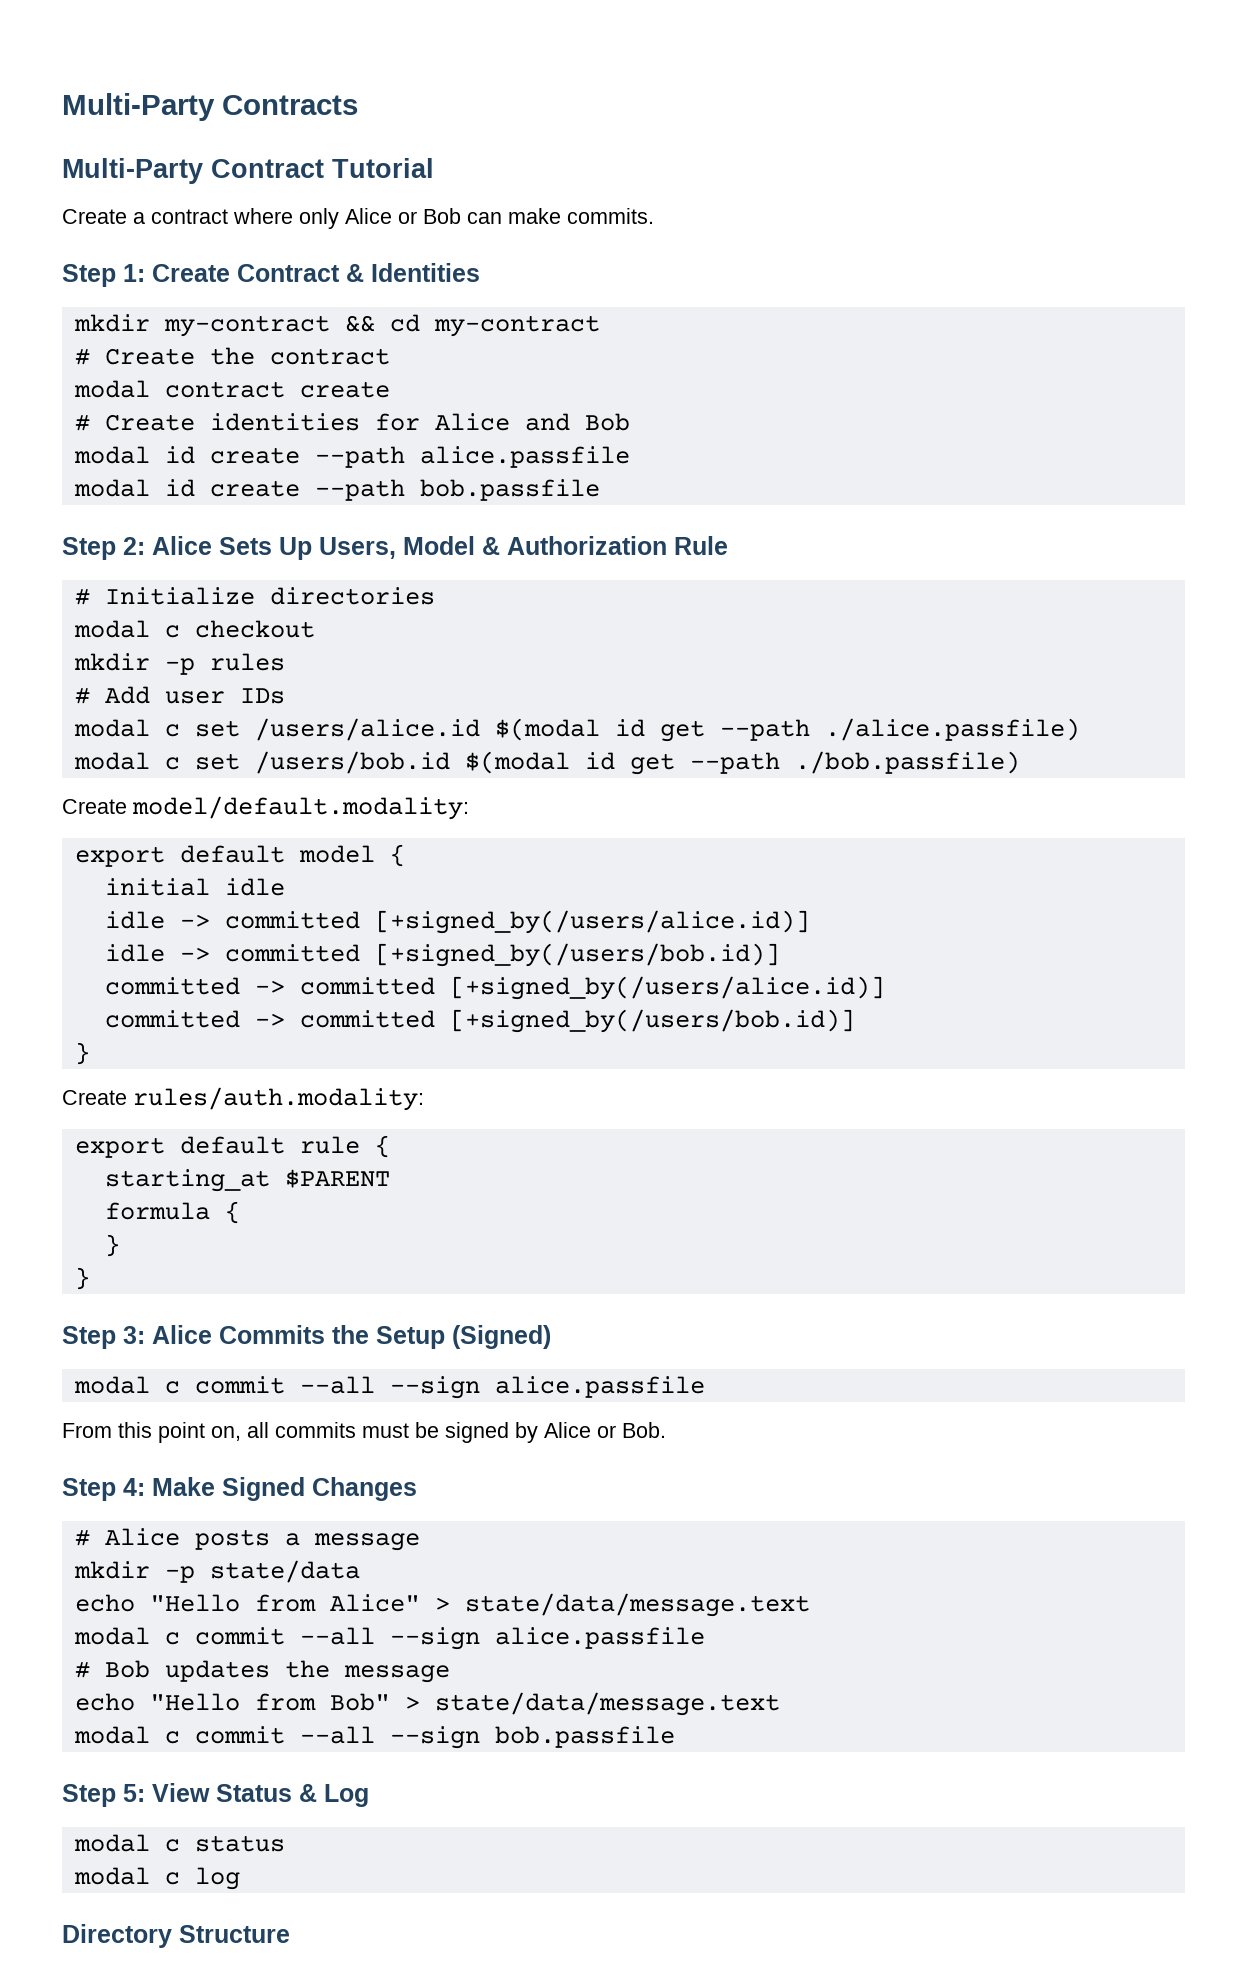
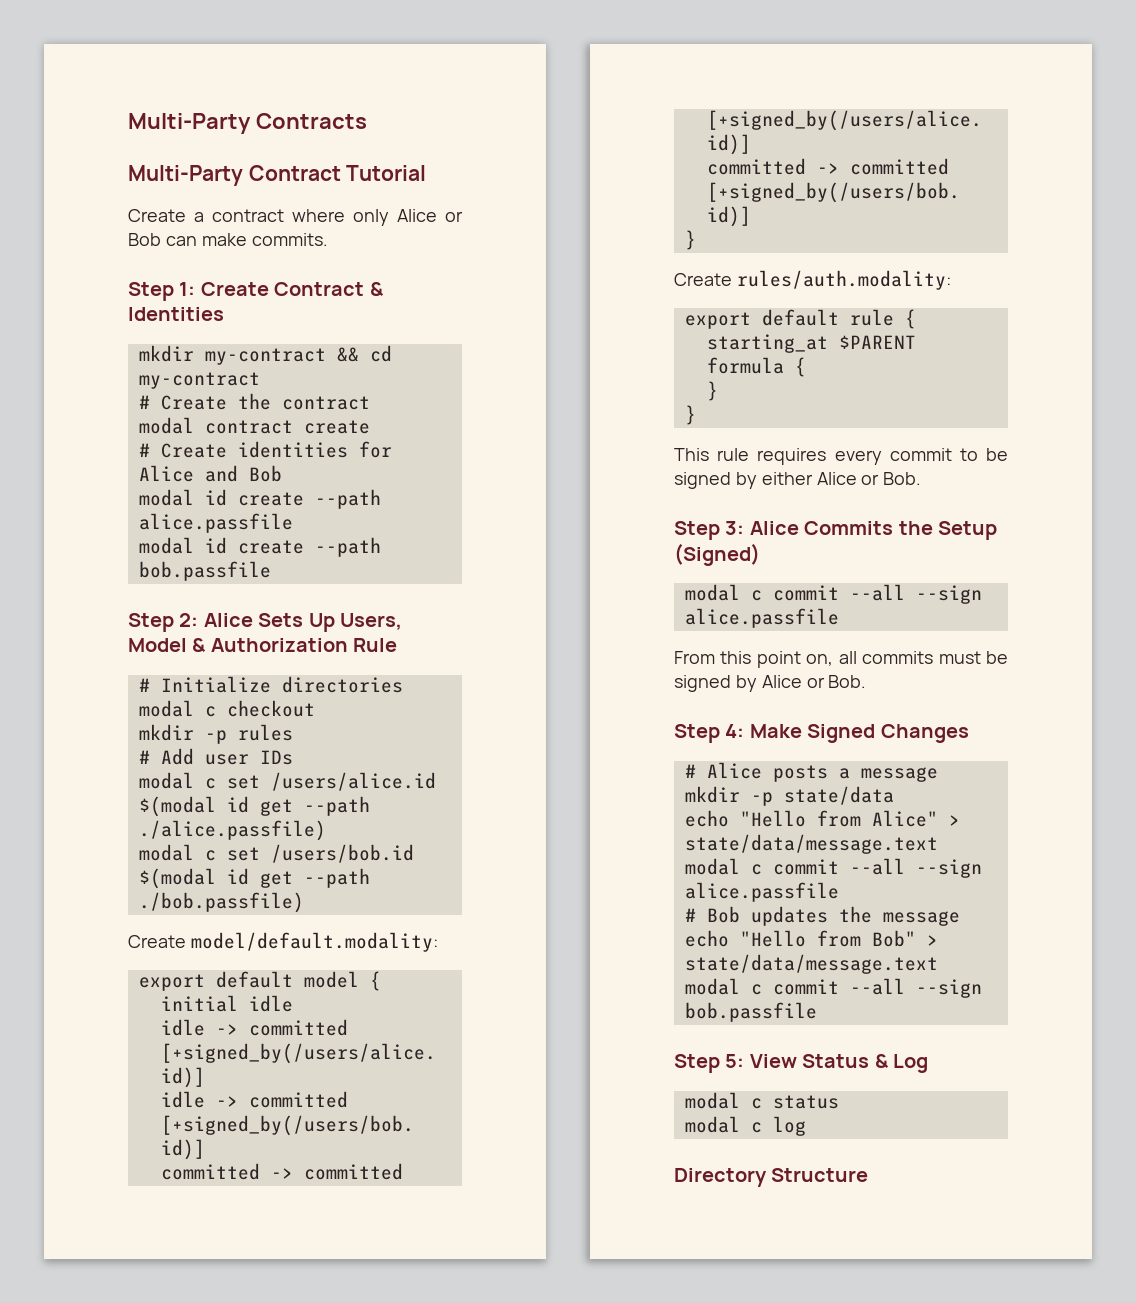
+ This rule requires every commit to be signed by either Alice or Bob.

